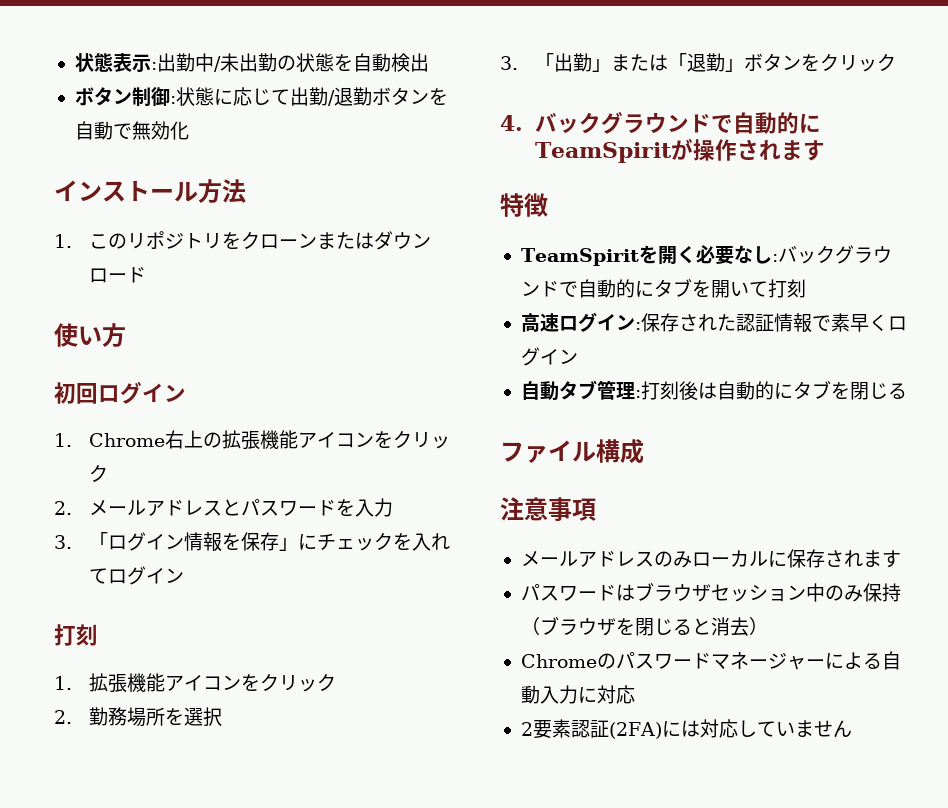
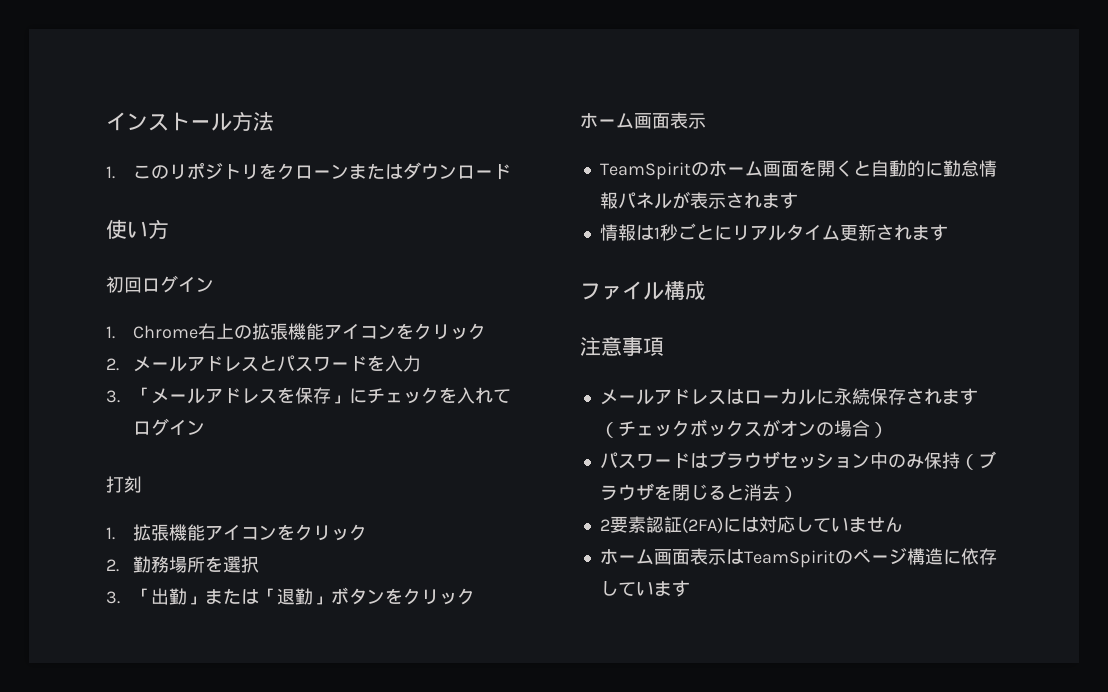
- 状態表示:出勤中/未出勤の状態を自動検出
- ボタン制御:状態に応じて出勤/退勤ボタンを自動で無効化
- 3.「ログイン情報を保存」にチェックを入れてログイン
+ 3.「メールアドレスを保存」にチェックを入れてログイン
  3.「出勤」または「退勤」ボタンをクリック
- 4.バックグラウンドで自動的にTeamSpiritが操作されます
- 特徴
- TeamSpiritを開く必要なし:バックグラウンドで自動的にタブを開いて打刻
- 高速ログイン:保存された認証情報で素早くログイン
- 自動タブ管理:打刻後は自動的にタブを閉じる
+ ホーム画面表示
+ TeamSpiritのホーム画面を開くと自動的に勤怠情報パネルが表示されます
+ 情報は1秒ごとにリアルタイム更新されます
- メールアドレスのみローカルに保存されます
+ メールアドレスはローカルに永続保存されます（チェックボックスがオンの場合）
- Chromeのパスワードマネージャーによる自動入力に対応
+ ホーム画面表示はTeamSpiritのページ構造に依存しています

